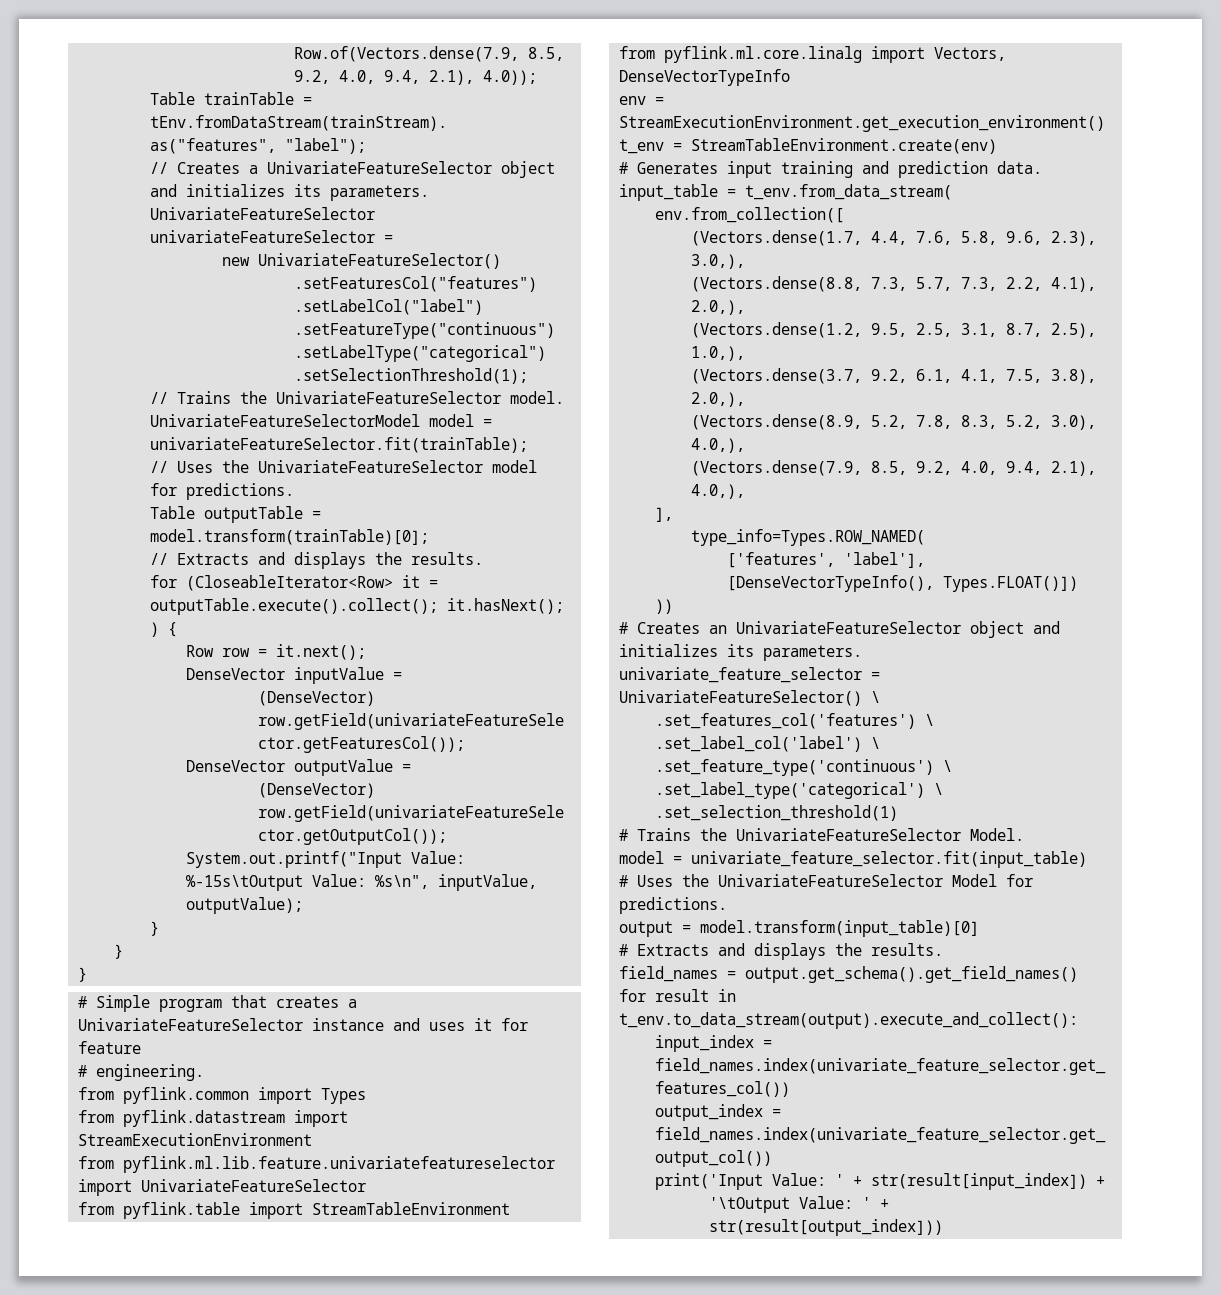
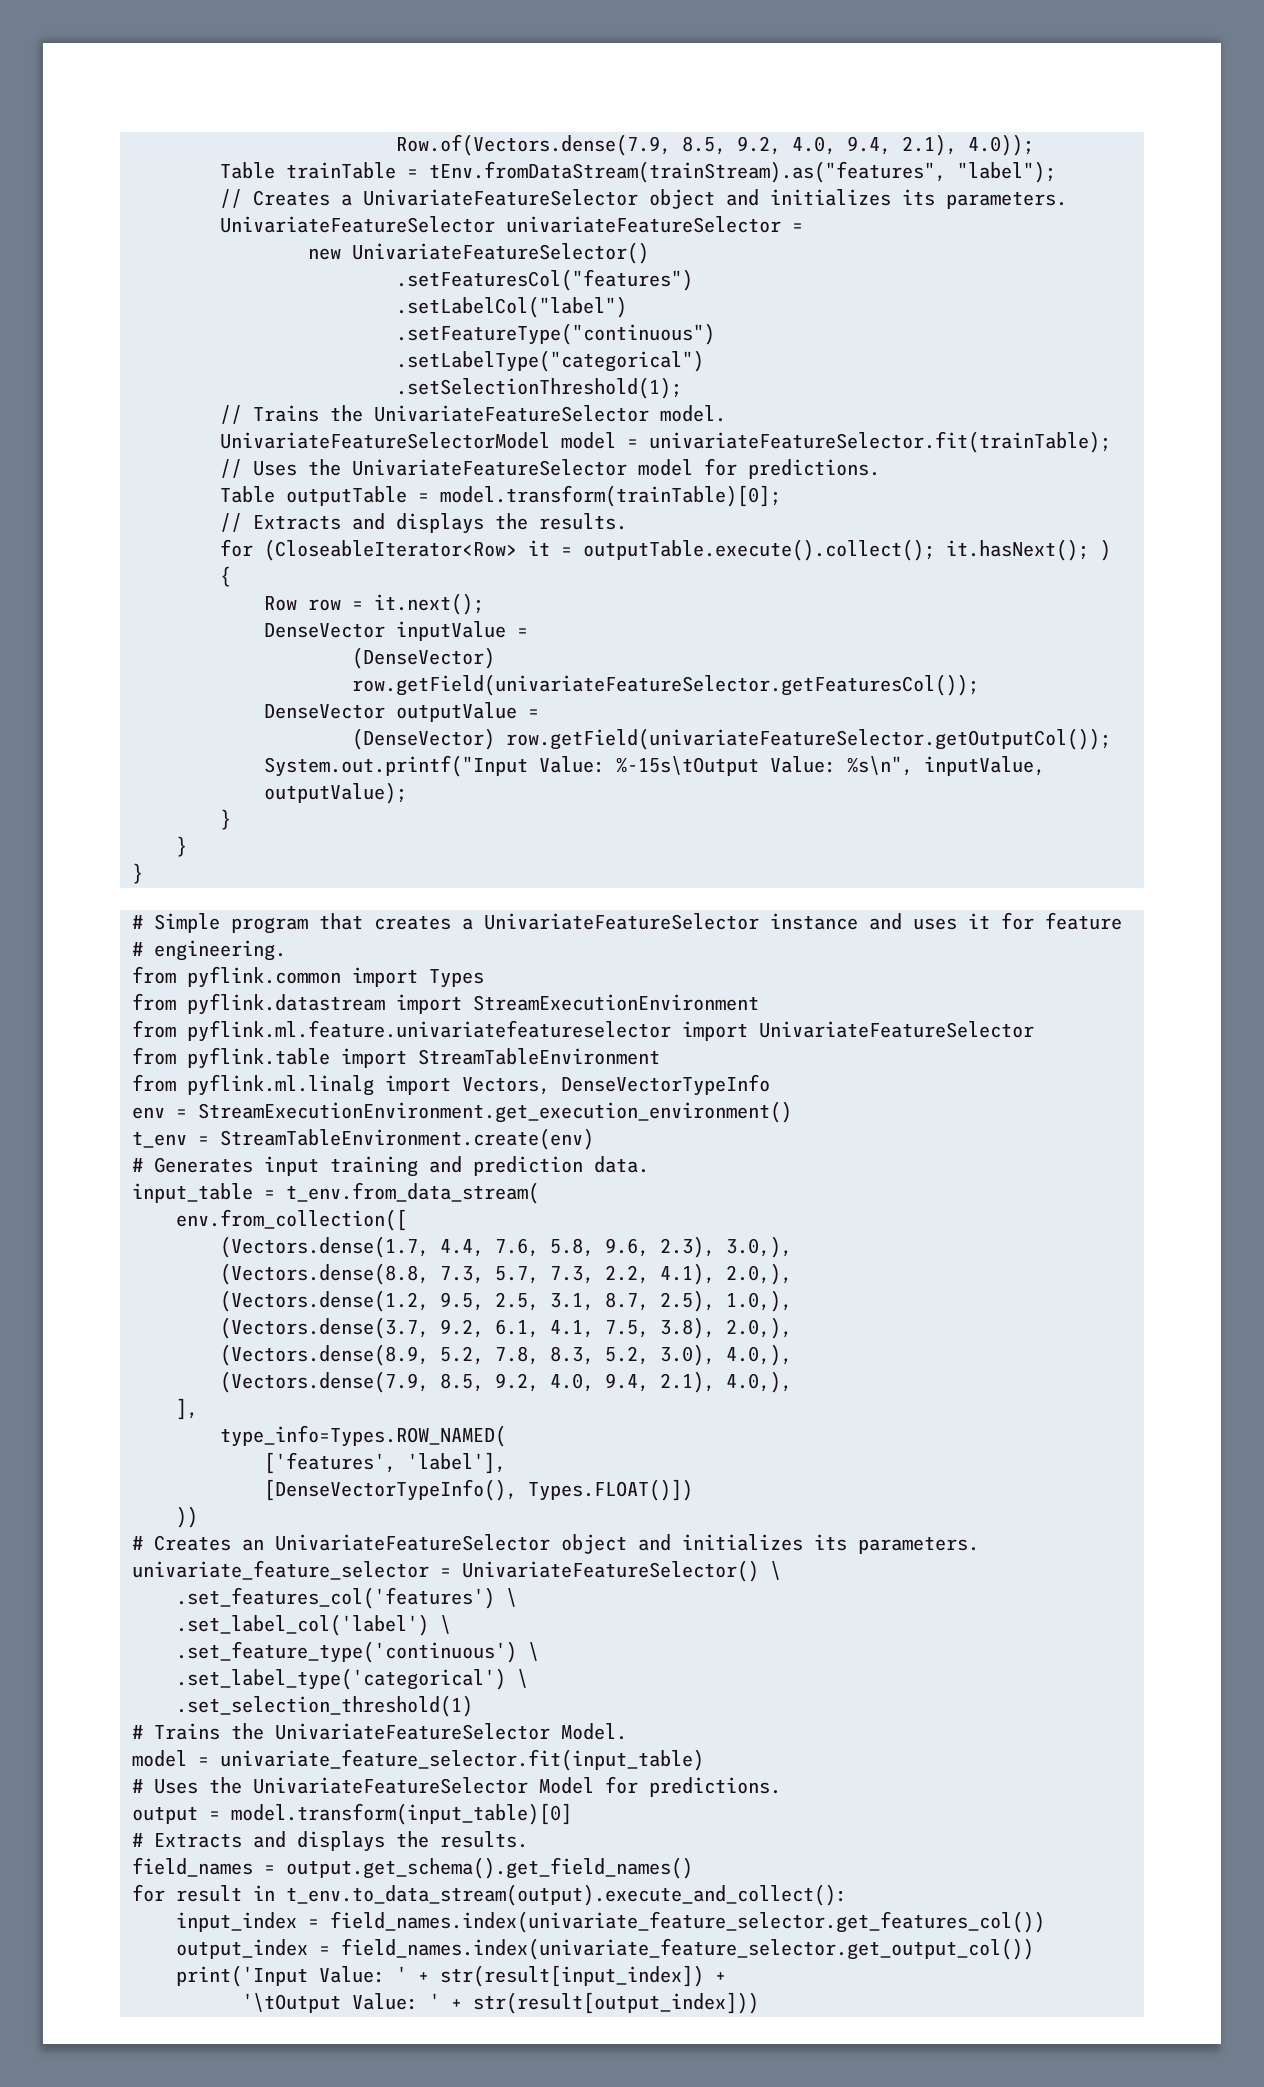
- from pyflink.ml.lib.feature.univariatefeatureselector import UnivariateFeatureSelector
+ from pyflink.ml.feature.univariatefeatureselector import UnivariateFeatureSelector
- from pyflink.ml.core.linalg import Vectors, DenseVectorTypeInfo
+ from pyflink.ml.linalg import Vectors, DenseVectorTypeInfo

